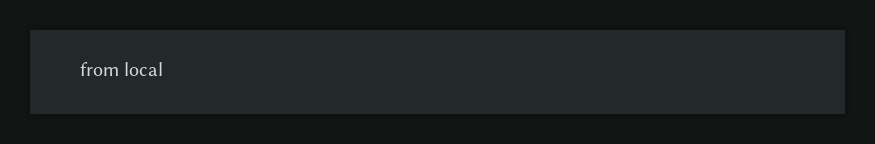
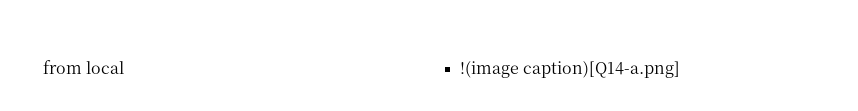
+ !(image caption)[Q14-a.png]

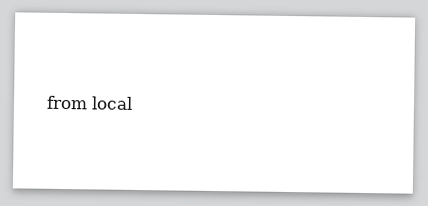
- !(image caption)[Q14-a.png]

